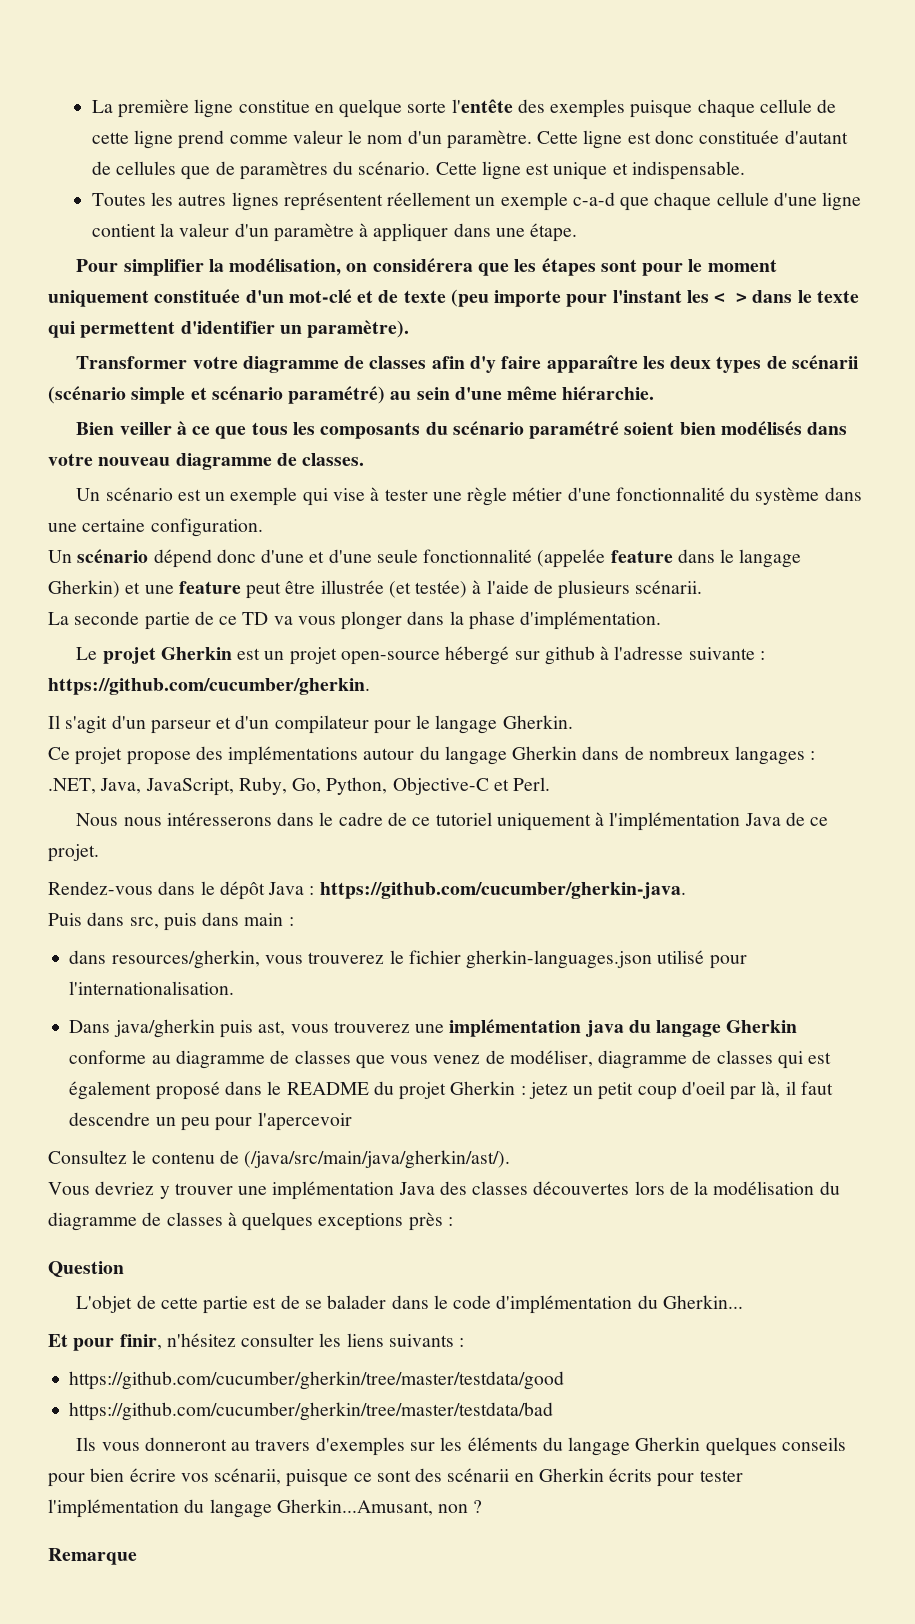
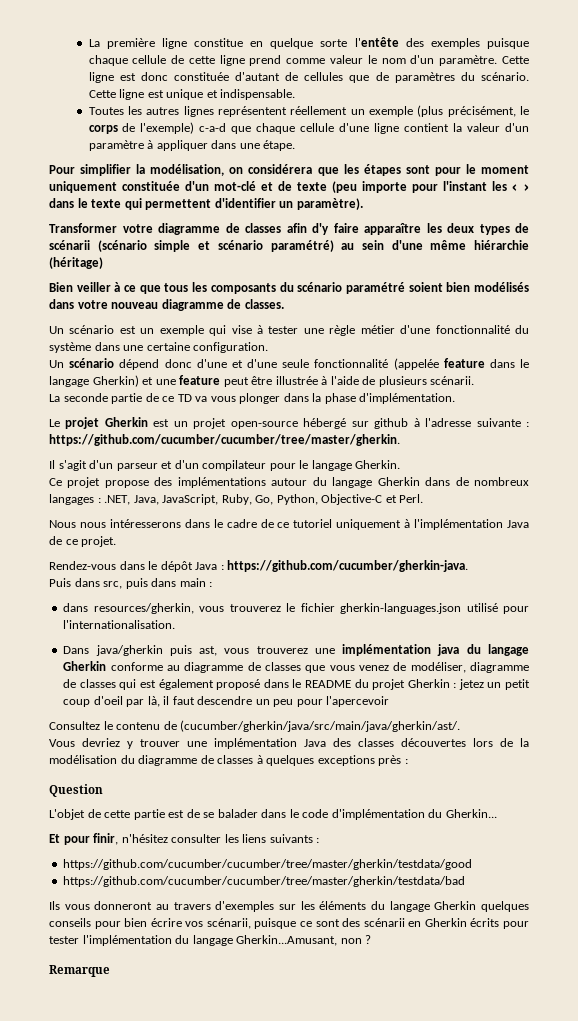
- Toutes les autres lignes représentent réellement un exemple c-a-d que chaque cellule d'une ligne contient la valeur d'un paramètre à appliquer dans une étape.
+ Toutes les autres lignes représentent réellement un exemple (plus précisément, le corps de l'exemple) c-a-d que chaque cellule d'une ligne contient la valeur d'un paramètre à appliquer dans une étape.
- Transformer votre diagramme de classes afin d'y faire apparaître les deux types de scénarii (scénario simple et scénario paramétré) au sein d'une même hiérarchie.
+ Transformer votre diagramme de classes afin d'y faire apparaître les deux types de scénarii (scénario simple et scénario paramétré) au sein d'une même hiérarchie (héritage)
- Un scénario dépend donc d'une et d'une seule fonctionnalité (appelée feature dans le langage Gherkin) et une feature peut être illustrée (et testée) à l'aide de plusieurs scénarii.
+ Un scénario dépend donc d'une et d'une seule fonctionnalité (appelée feature dans le langage Gherkin) et une feature peut être illustrée à l'aide de plusieurs scénarii.
- Le projet Gherkin est un projet open-source hébergé sur github à l'adresse suivante : https://github.com/cucumber/gherkin.
+ Le projet Gherkin est un projet open-source hébergé sur github à l'adresse suivante : https://github.com/cucumber/cucumber/tree/master/gherkin.
- Consultez le contenu de (/java/src/main/java/gherkin/ast/).
+ Consultez le contenu de (cucumber/gherkin/java/src/main/java/gherkin/ast/.
- https://github.com/cucumber/gherkin/tree/master/testdata/good
- https://github.com/cucumber/gherkin/tree/master/testdata/bad
+ https://github.com/cucumber/cucumber/tree/master/gherkin/testdata/good
+ https://github.com/cucumber/cucumber/tree/master/gherkin/testdata/bad

